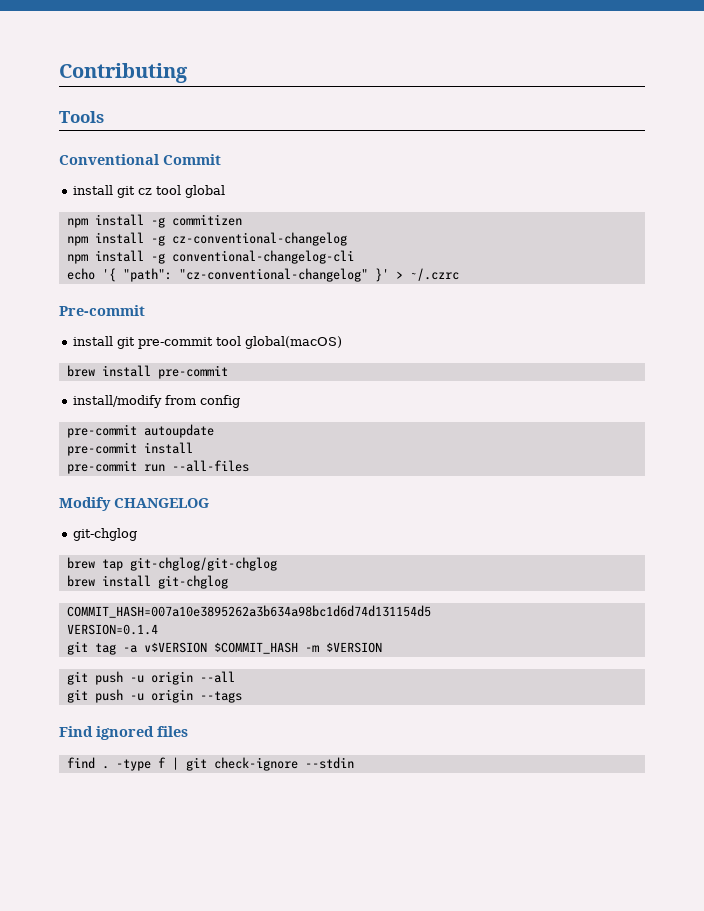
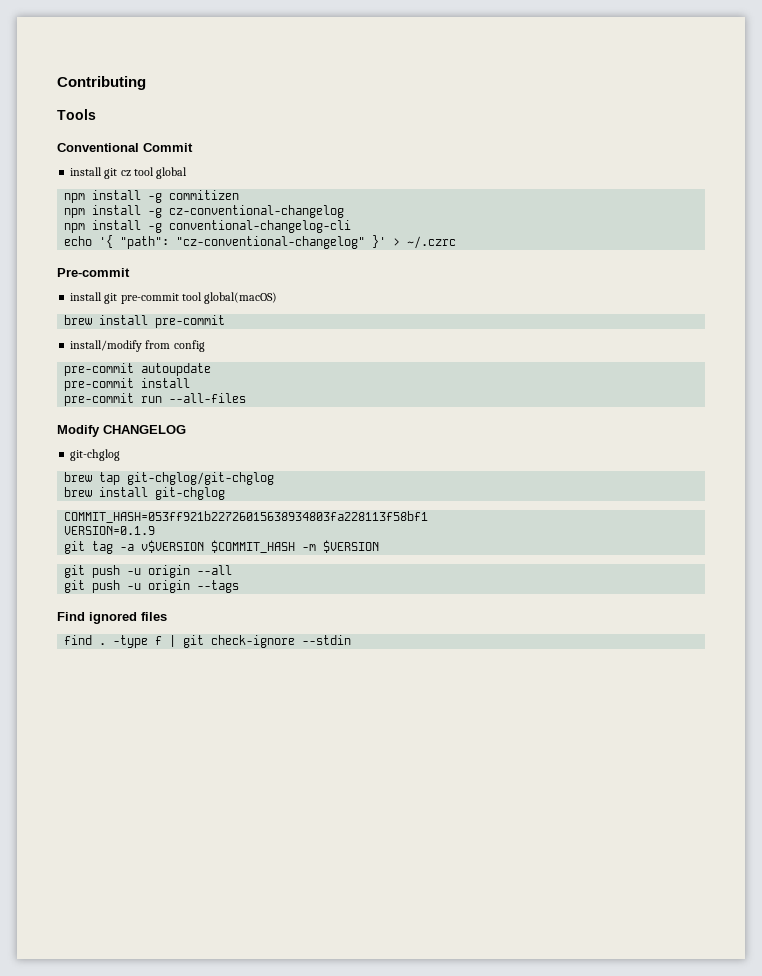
- COMMIT_HASH=007a10e3895262a3b634a98bc1d6d74d131154d5
- VERSION=0.1.4
+ COMMIT_HASH=053ff921b22726015638934803fa228113f58bf1
+ VERSION=0.1.9

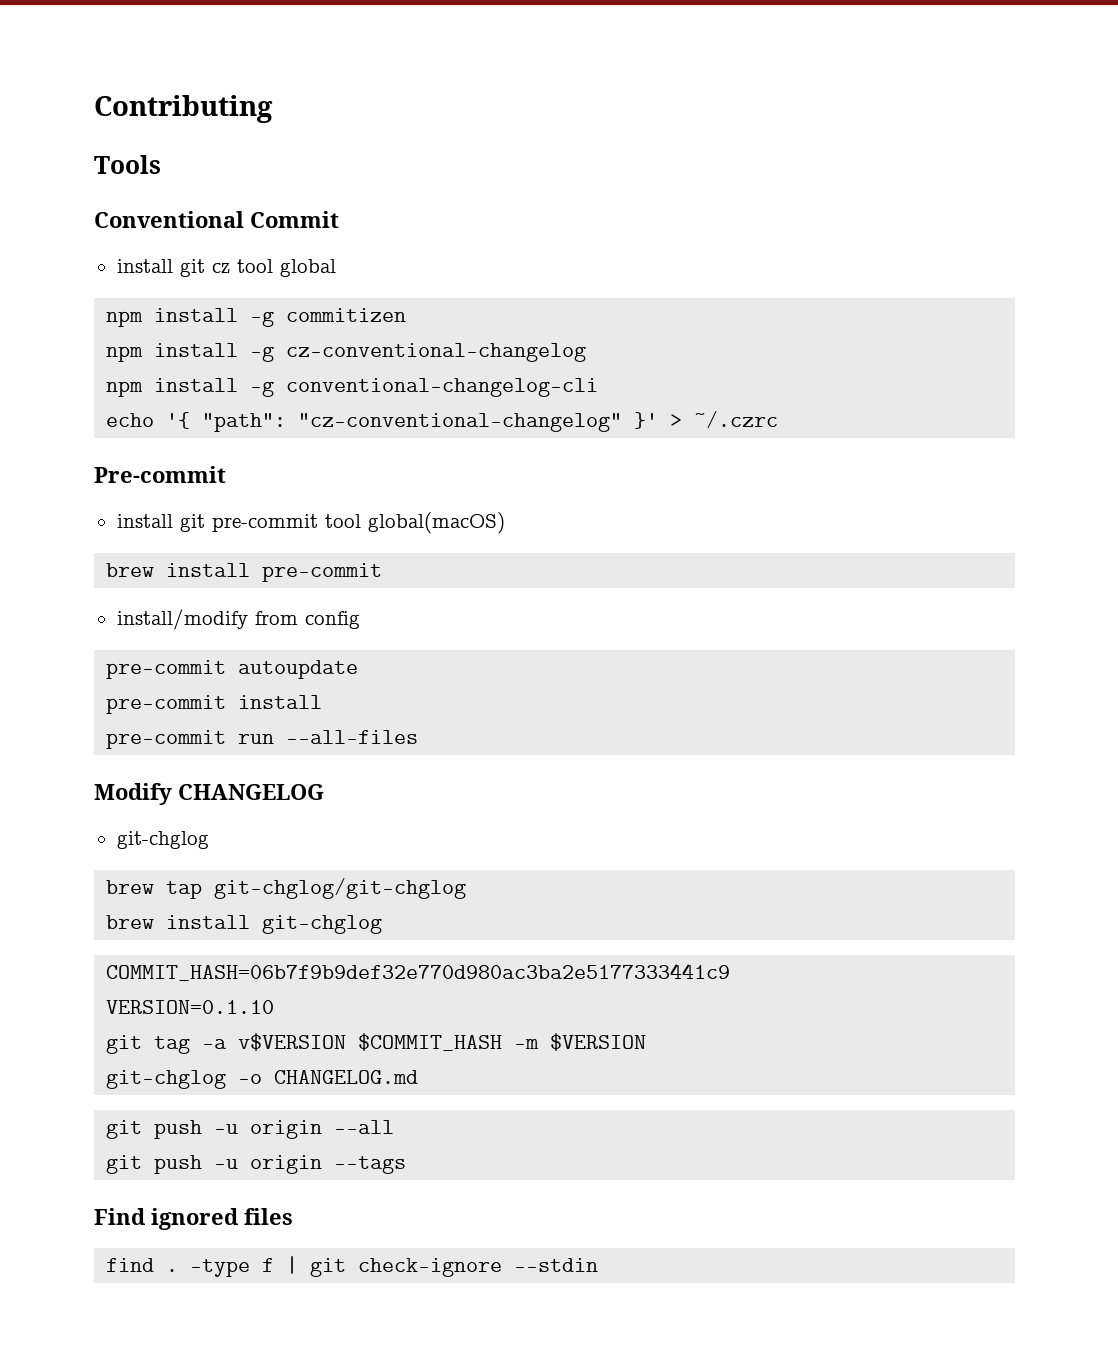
- COMMIT_HASH=053ff921b22726015638934803fa228113f58bf1
- VERSION=0.1.9
+ COMMIT_HASH=06b7f9b9def32e770d980ac3ba2e5177333441c9
+ VERSION=0.1.10
+ git-chglog -o CHANGELOG.md

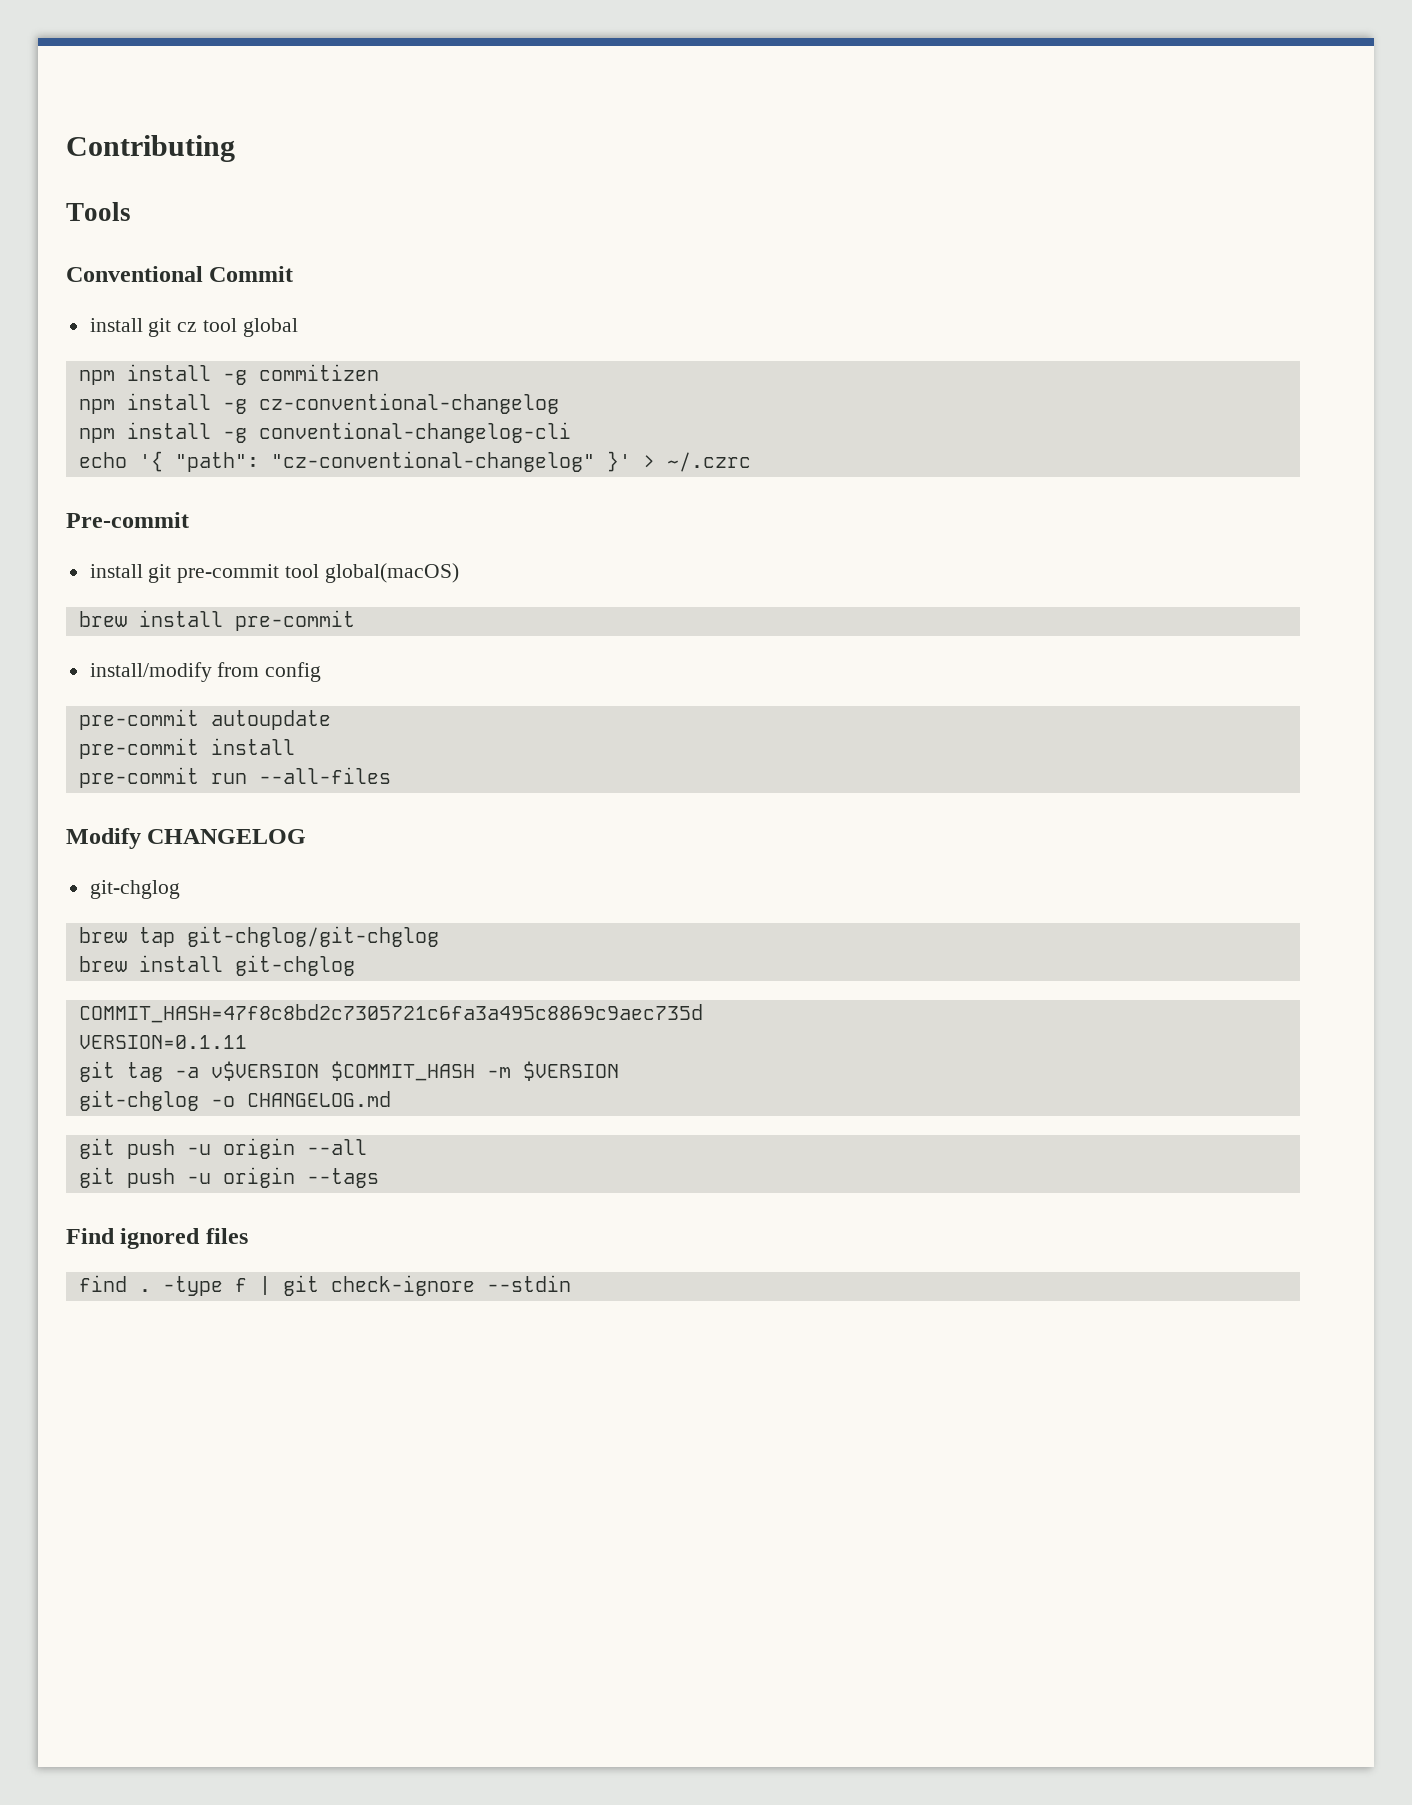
- COMMIT_HASH=06b7f9b9def32e770d980ac3ba2e5177333441c9
- VERSION=0.1.10
+ COMMIT_HASH=47f8c8bd2c7305721c6fa3a495c8869c9aec735d
+ VERSION=0.1.11

